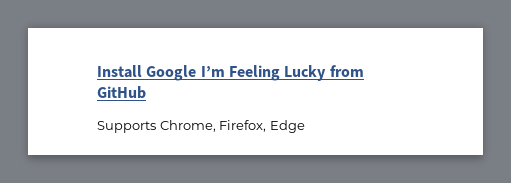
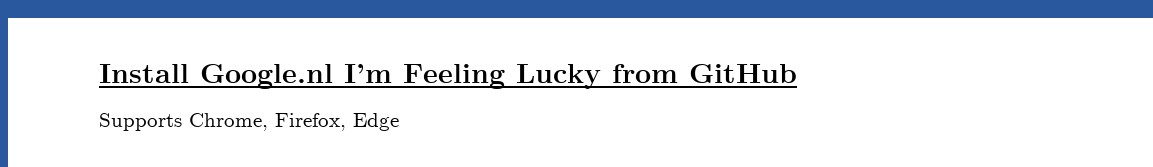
- Install Google I’m Feeling Lucky from GitHub
+ Install Google.nl I’m Feeling Lucky from GitHub

